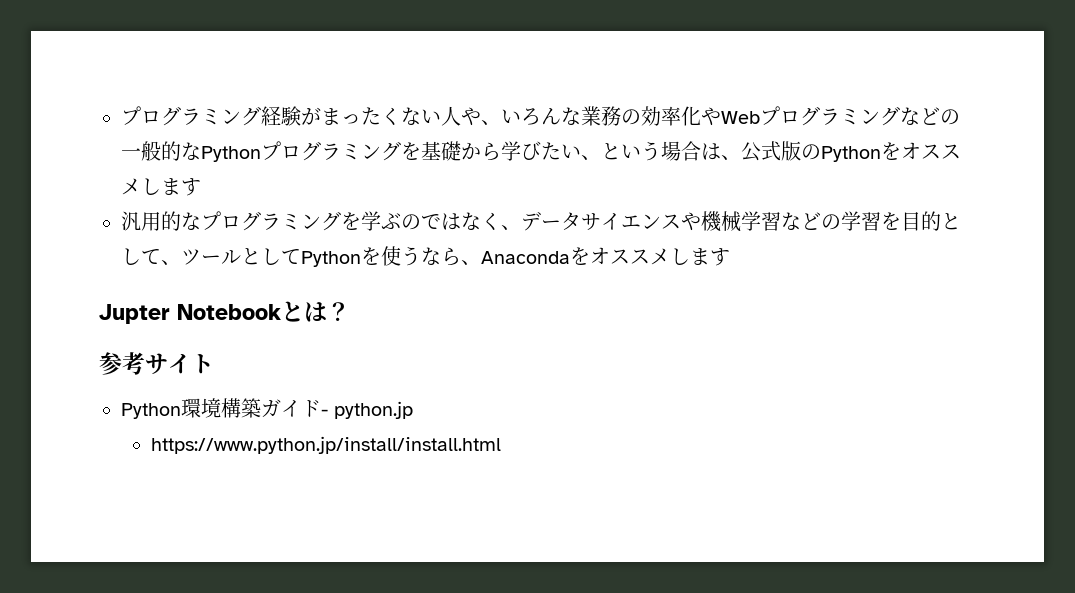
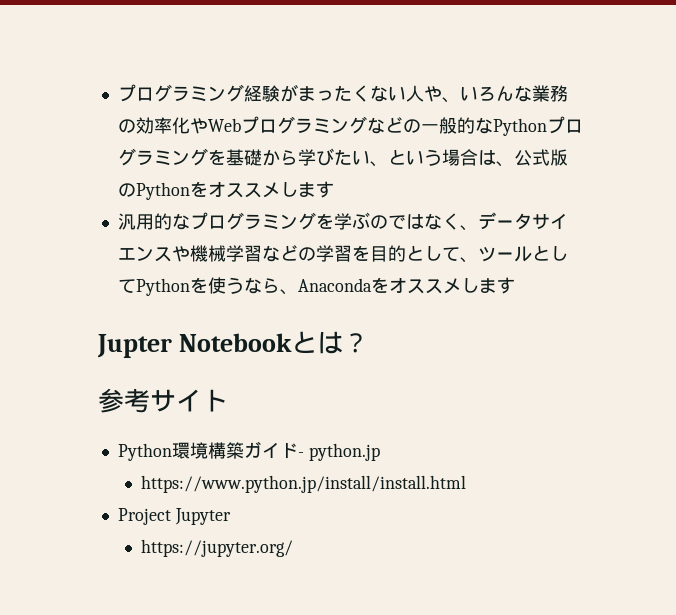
+ Project Jupyter
+ https://jupyter.org/

